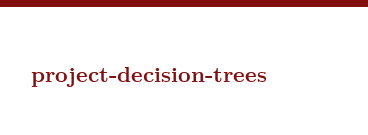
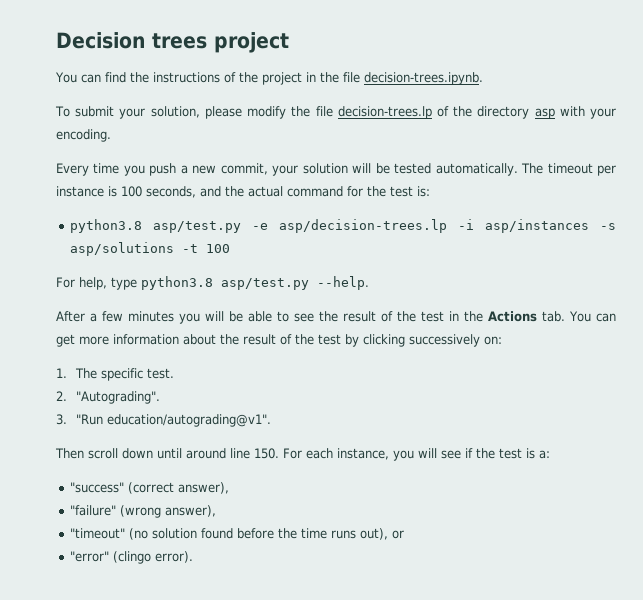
- project-decision-trees
+ Decision trees project
+ You can find the instructions of the project in the file decision-trees.ipynb.
+ To submit your solution, please modify the file decision-trees.lp of the directory asp with your encoding.
+ Every time you push a new commit, your solution will be tested automatically. The timeout per instance is 100 seconds, and the actual command for the test is:
+ python3.8 asp/test.py -e asp/decision-trees.lp -i asp/instances -s asp/solutions -t 100
+ For help, type python3.8 asp/test.py --help.
+ After a few minutes you will be able to see the result of the test in the Actions tab. You can get more information about the result of the test by clicking successively on:
+ 1. The specific test.
+ 2. "Autograding".
+ 3. "Run education/autograding@v1".
+ Then scroll down until around line 150. For each instance, you will see if the test is a:
+ "success" (correct answer),
+ "failure" (wrong answer),
+ "timeout" (no solution found before the time runs out), or
+ "error" (clingo error).

